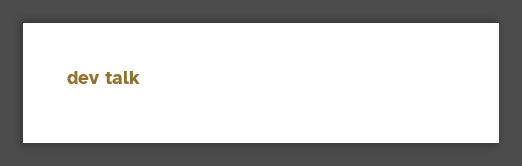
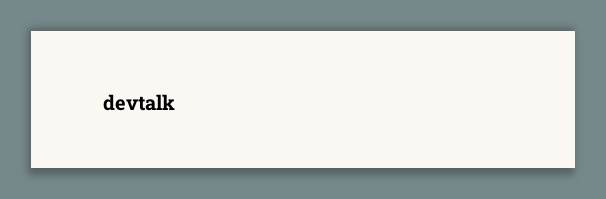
- dev talk
+ devtalk

